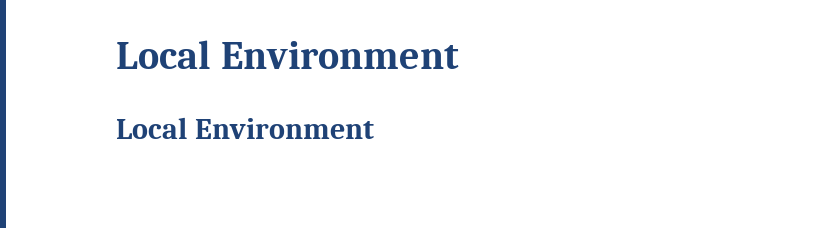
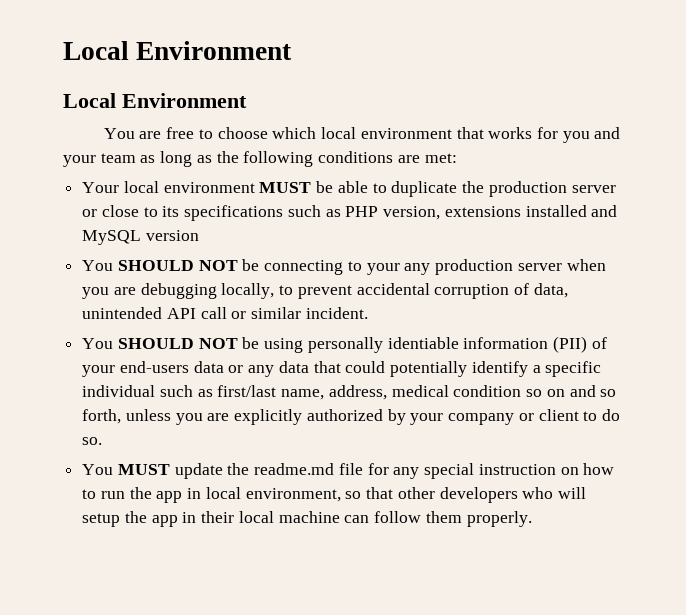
+ You are free to choose which local environment that works for you and your team as long as the following conditions are met:
+ Your local environment MUST be able to duplicate the production server or close to its specifications such as PHP version, extensions installed and MySQL version
+ You SHOULD NOT be connecting to your any production server when you are debugging locally, to prevent accidental corruption of data, unintended API call or similar incident.
+ You SHOULD NOT be using personally identiable information (PII) of your end-users data or any data that could potentially identify a specific individual such as first/last name, address, medical condition so on and so forth, unless you are explicitly authorized by your company or client to do so.
+ You MUST update the readme.md file for any special instruction on how to run the app in local environment, so that other developers who will setup the app in their local machine can follow them properly.

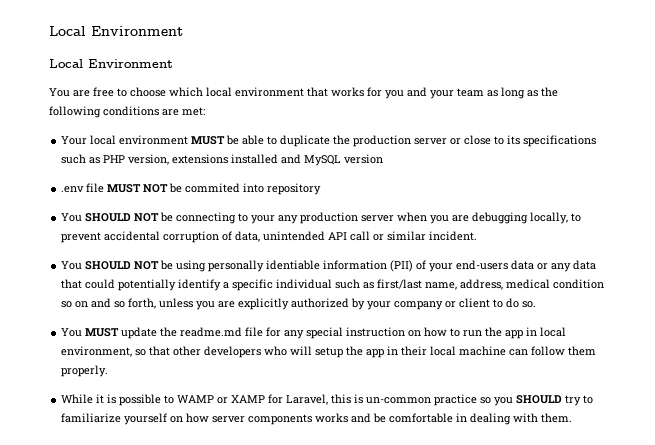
+ .env file MUST NOT be commited into repository
+ While it is possible to WAMP or XAMP for Laravel, this is un-common practice so you SHOULD try to familiarize yourself on how server components works and be comfortable in dealing with them.

